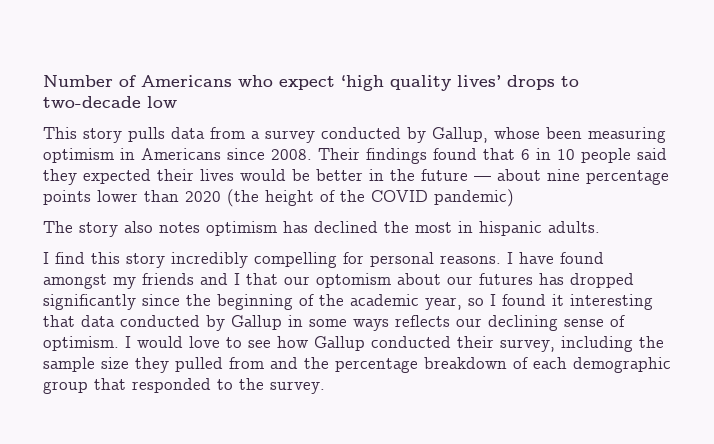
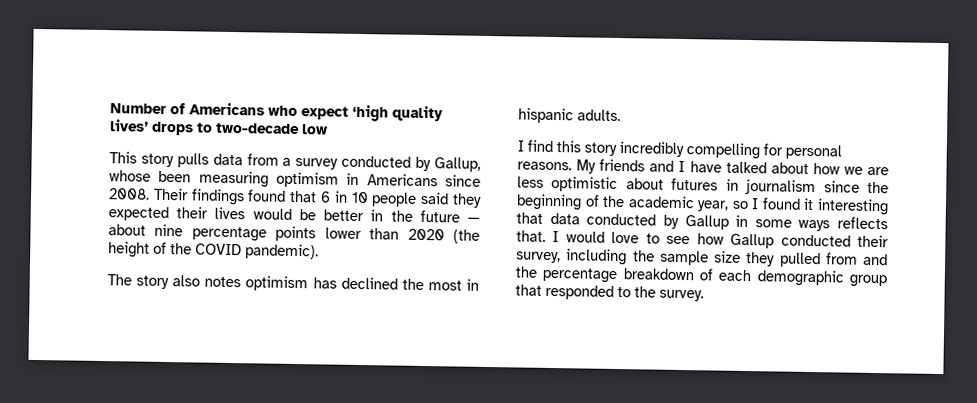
- Their findings found that 6 in 10 people said they expected their lives would be better in the future — about nine percentage points lower than 2020 (the height of the COVID pandemic)
+ Their findings found that 6 in 10 people said they expected their lives would be better in the future — about nine percentage points lower than 2020 (the height of the COVID pandemic).
- I have found amongst my friends and I that our optomism about our futures has dropped significantly since the beginning of the academic year, so I found it interesting that data conducted by Gallup in some ways reflects our declining sense of optimism.
+ My friends and I have talked about how we are less optimistic about futures in journalism since the beginning of the academic year, so I found it interesting that data conducted by Gallup in some ways reflects that.

